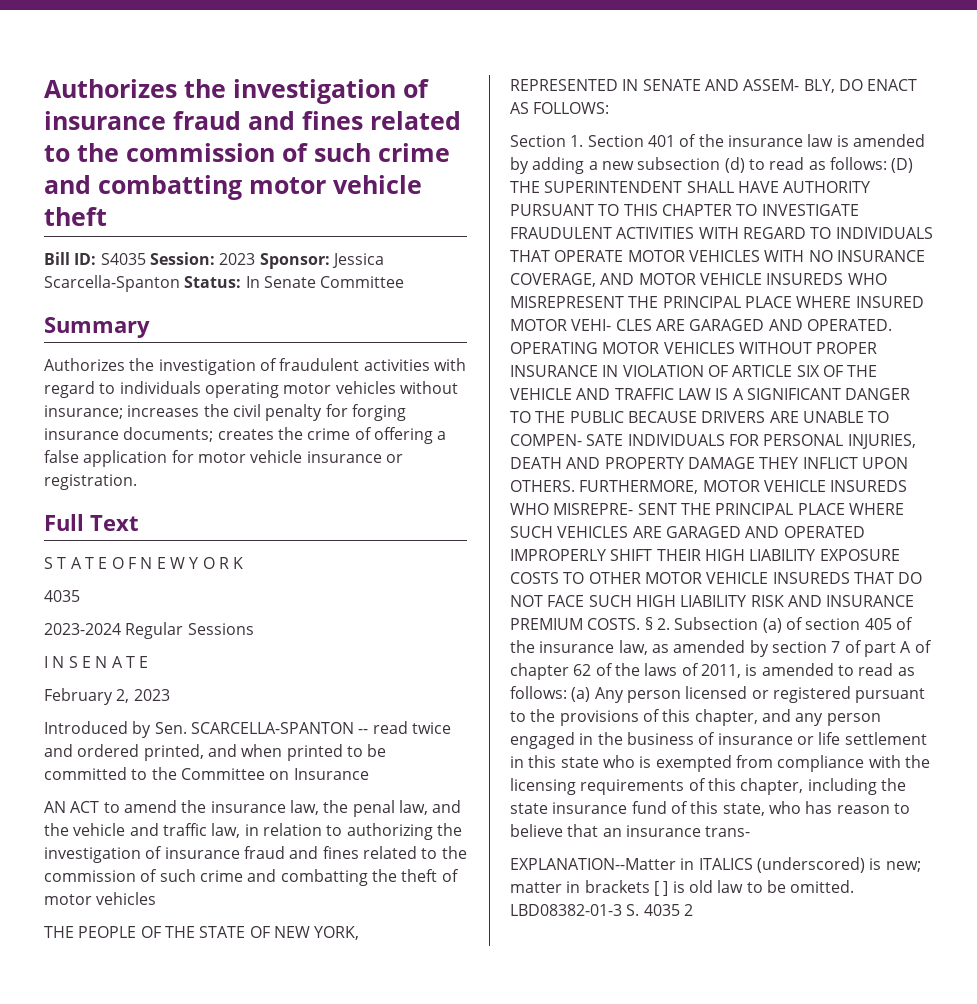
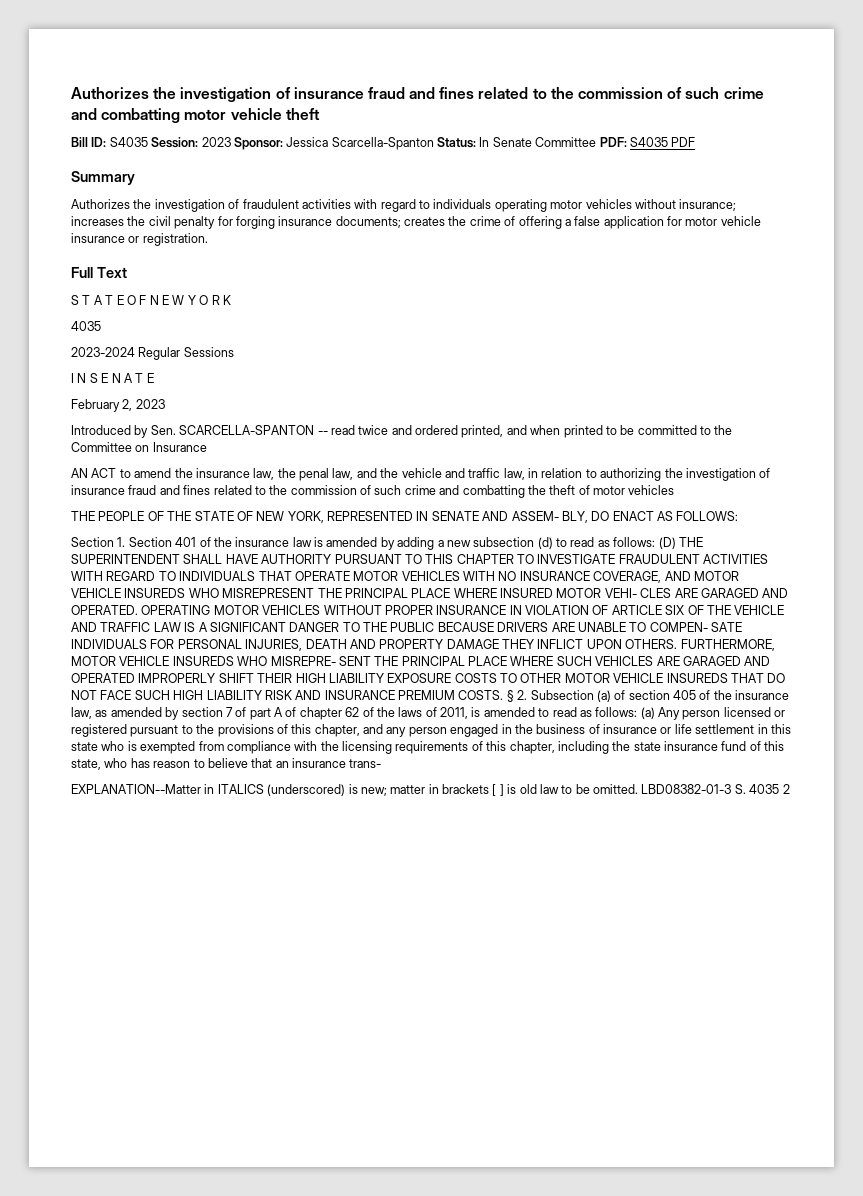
- Bill ID: S4035 Session: 2023 Sponsor: Jessica Scarcella-Spanton Status: In Senate Committee
+ Bill ID: S4035 Session: 2023 Sponsor: Jessica Scarcella-Spanton Status: In Senate Committee PDF: S4035 PDF

